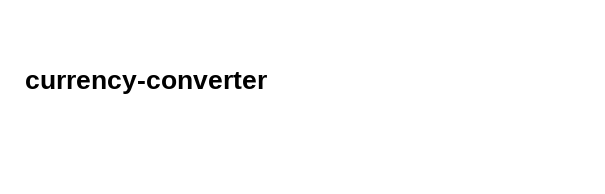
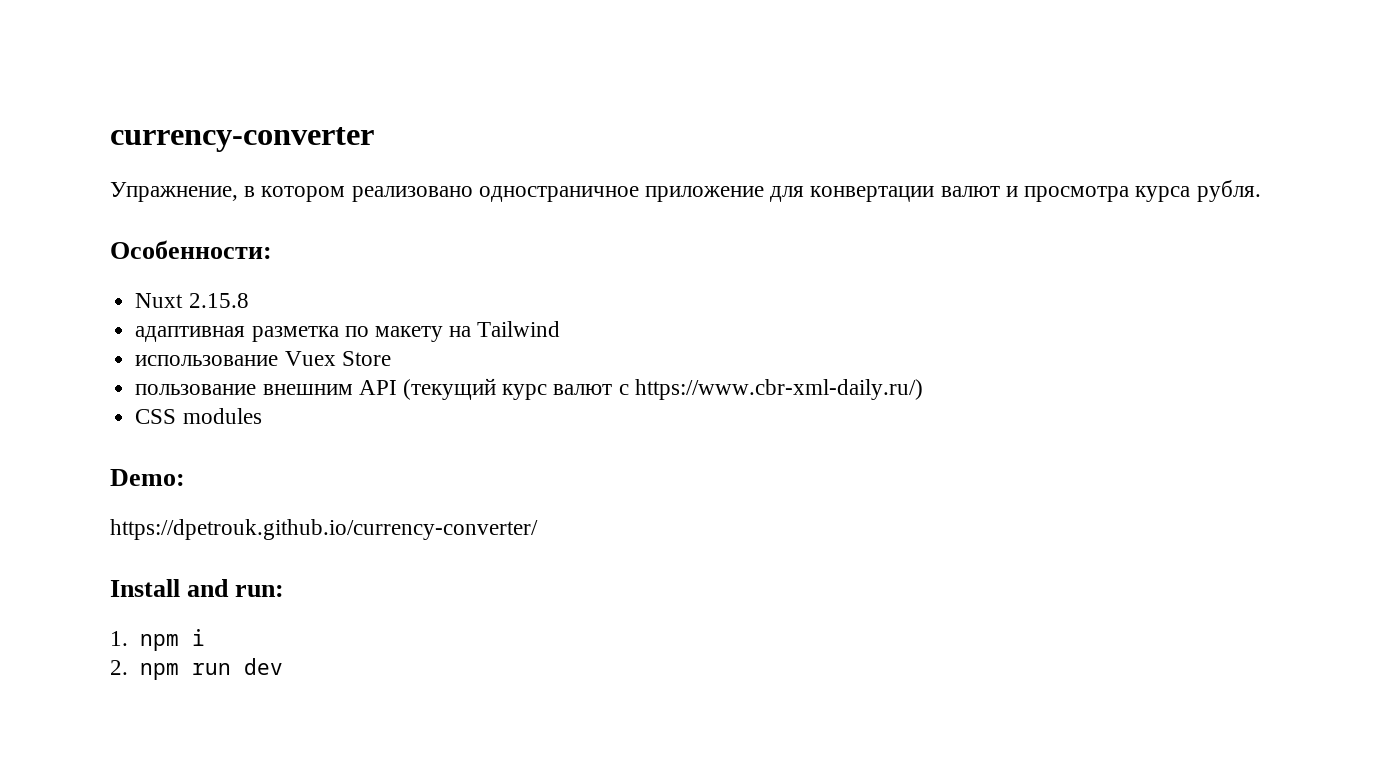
+ Упражнение, в котором реализовано одностраничное приложение для конвертации валют и просмотра курса рубля.
+ Особенности:
+ Nuxt 2.15.8
+ адаптивная разметка по макету на Tailwind
+ использование Vuex Store
+ пользование внешним API (текущий курс валют c https://www.cbr-xml-daily.ru/)
+ CSS modules
+ Demo:
+ https://dpetrouk.github.io/currency-converter/
+ Install and run:
+ 1. npm i
+ 2. npm run dev

